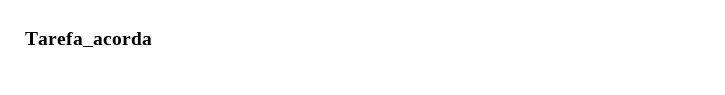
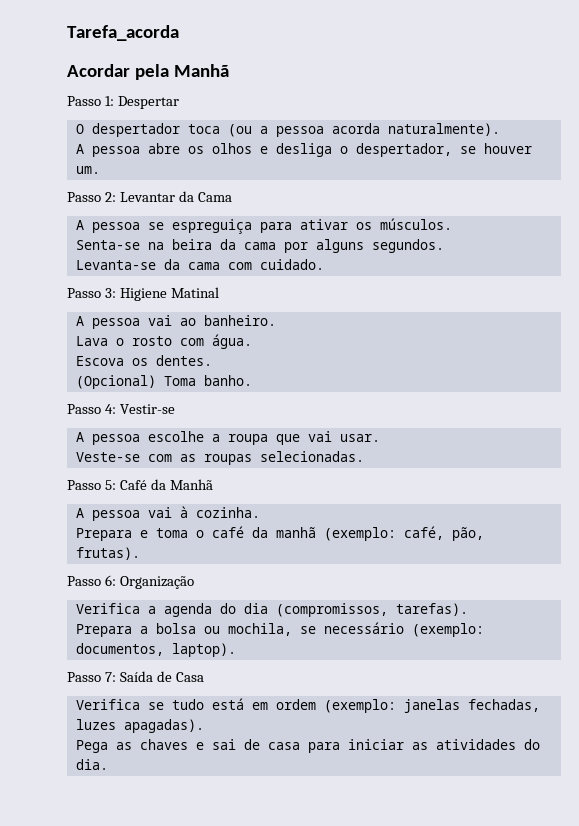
+ Acordar pela Manhã
+ Passo 1: Despertar
+ O despertador toca (ou a pessoa acorda naturalmente).
+ A pessoa abre os olhos e desliga o despertador, se houver um.
+ Passo 2: Levantar da Cama
+ A pessoa se espreguiça para ativar os músculos.
+ Senta-se na beira da cama por alguns segundos.
+ Levanta-se da cama com cuidado.
+ Passo 3: Higiene Matinal
+ A pessoa vai ao banheiro.
+ Lava o rosto com água.
+ Escova os dentes.
+ (Opcional) Toma banho.
+ Passo 4: Vestir-se
+ A pessoa escolhe a roupa que vai usar.
+ Veste-se com as roupas selecionadas.
+ Passo 5: Café da Manhã
+ A pessoa vai à cozinha.
+ Prepara e toma o café da manhã (exemplo: café, pão, frutas).
+ Passo 6: Organização
+ Verifica a agenda do dia (compromissos, tarefas).
+ Prepara a bolsa ou mochila, se necessário (exemplo: documentos, laptop).
+ Passo 7: Saída de Casa
+ Verifica se tudo está em ordem (exemplo: janelas fechadas, luzes apagadas).
+ Pega as chaves e sai de casa para iniciar as atividades do dia.

